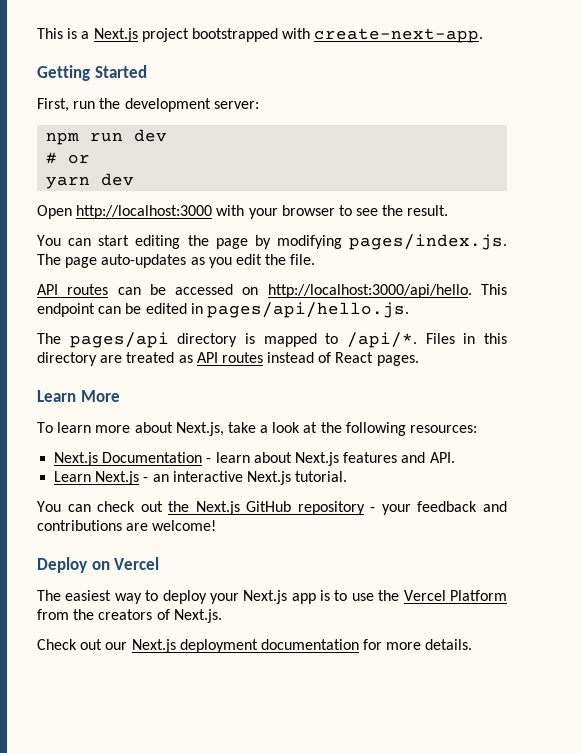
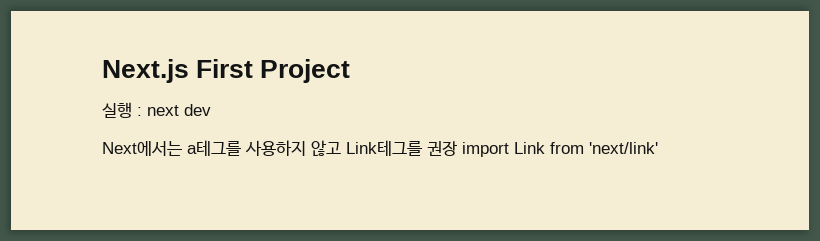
- This is a Next.js project bootstrapped with create-next-app.
- Getting Started
- First, run the development server:
- npm run dev
- # or
- yarn dev
- Open http://localhost:3000 with your browser to see the result.
- You can start editing the page by modifying pages/index.js. The page auto-updates as you edit the file.
- API routes can be accessed on http://localhost:3000/api/hello. This endpoint can be edited in pages/api/hello.js.
- The pages/api directory is mapped to /api/*. Files in this directory are treated as API routes instead of React pages.
- Learn More
- To learn more about Next.js, take a look at the following resources:
- Next.js Documentation - learn about Next.js features and API.
- Learn Next.js - an interactive Next.js tutorial.
- You can check out the Next.js GitHub repository - your feedback and contributions are welcome!
- Deploy on Vercel
- The easiest way to deploy your Next.js app is to use the Vercel Platform from the creators of Next.js.
- Check out our Next.js deployment documentation for more details.
+ Next.js First Project
+ 실행 : next dev
+ Next에서는 a테그를 사용하지 않고 Link테그를 권장 import Link from 'next/link'

